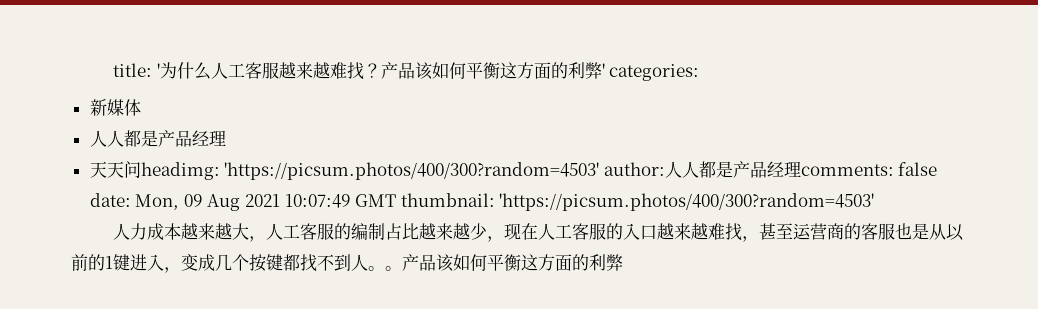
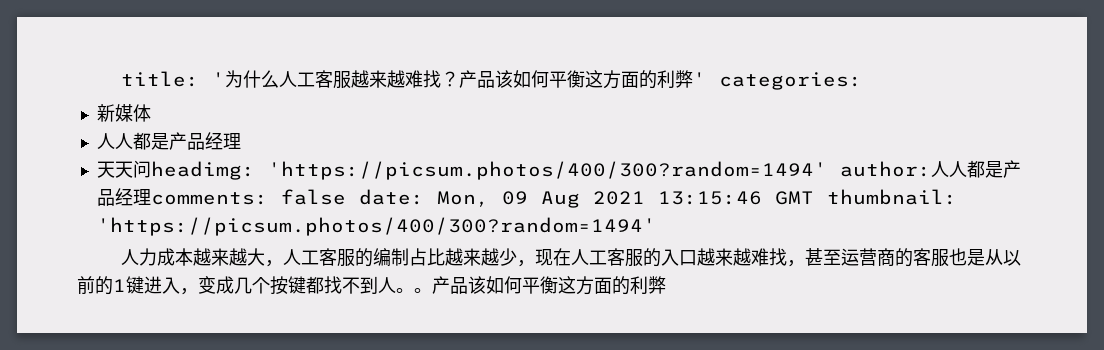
- 天天问headimg: 'https://picsum.photos/400/300?random=4503' author:人人都是产品经理comments: false date: Mon, 09 Aug 2021 10:07:49 GMT thumbnail: 'https://picsum.photos/400/300?random=4503'
+ 天天问headimg: 'https://picsum.photos/400/300?random=1494' author:人人都是产品经理comments: false date: Mon, 09 Aug 2021 13:15:46 GMT thumbnail: 'https://picsum.photos/400/300?random=1494'

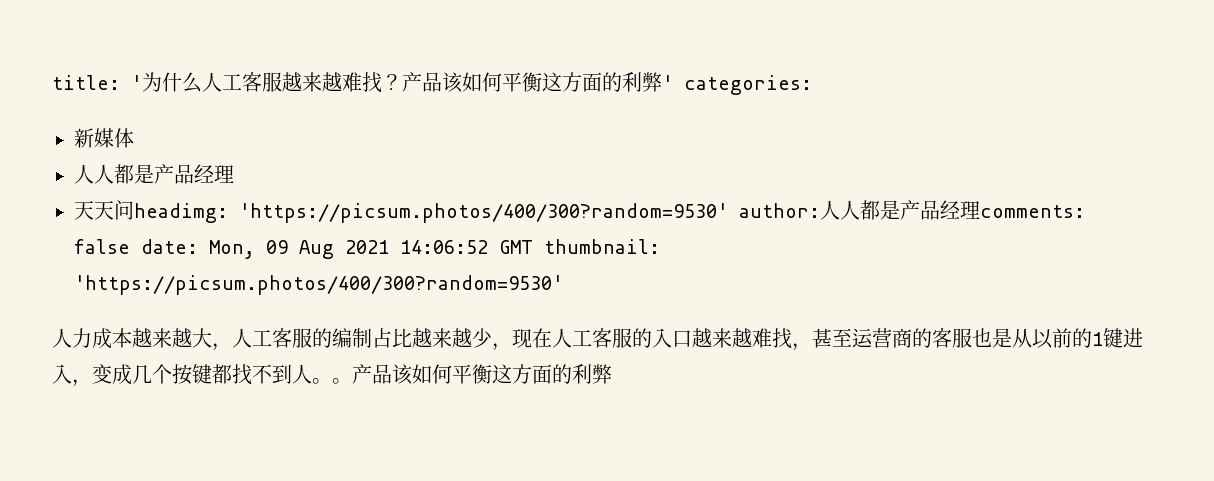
- 天天问headimg: 'https://picsum.photos/400/300?random=1494' author:人人都是产品经理comments: false date: Mon, 09 Aug 2021 13:15:46 GMT thumbnail: 'https://picsum.photos/400/300?random=1494'
+ 天天问headimg: 'https://picsum.photos/400/300?random=9530' author:人人都是产品经理comments: false date: Mon, 09 Aug 2021 14:06:52 GMT thumbnail: 'https://picsum.photos/400/300?random=9530'

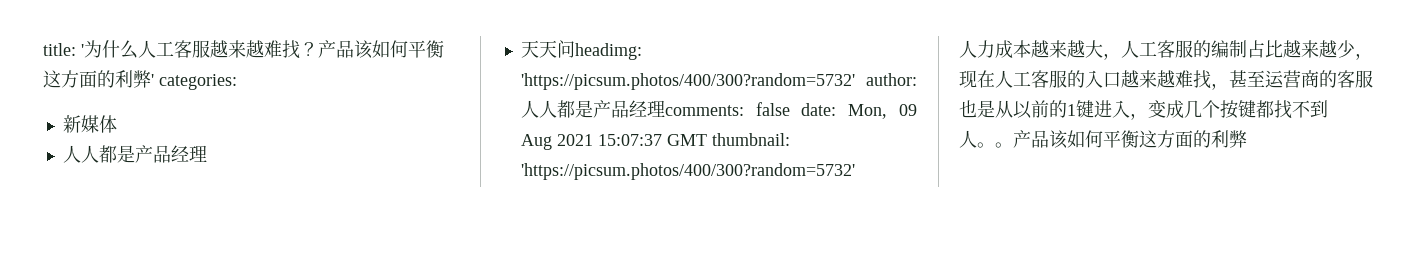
- 天天问headimg: 'https://picsum.photos/400/300?random=9530' author:人人都是产品经理comments: false date: Mon, 09 Aug 2021 14:06:52 GMT thumbnail: 'https://picsum.photos/400/300?random=9530'
+ 天天问headimg: 'https://picsum.photos/400/300?random=5732' author:人人都是产品经理comments: false date: Mon, 09 Aug 2021 15:07:37 GMT thumbnail: 'https://picsum.photos/400/300?random=5732'

